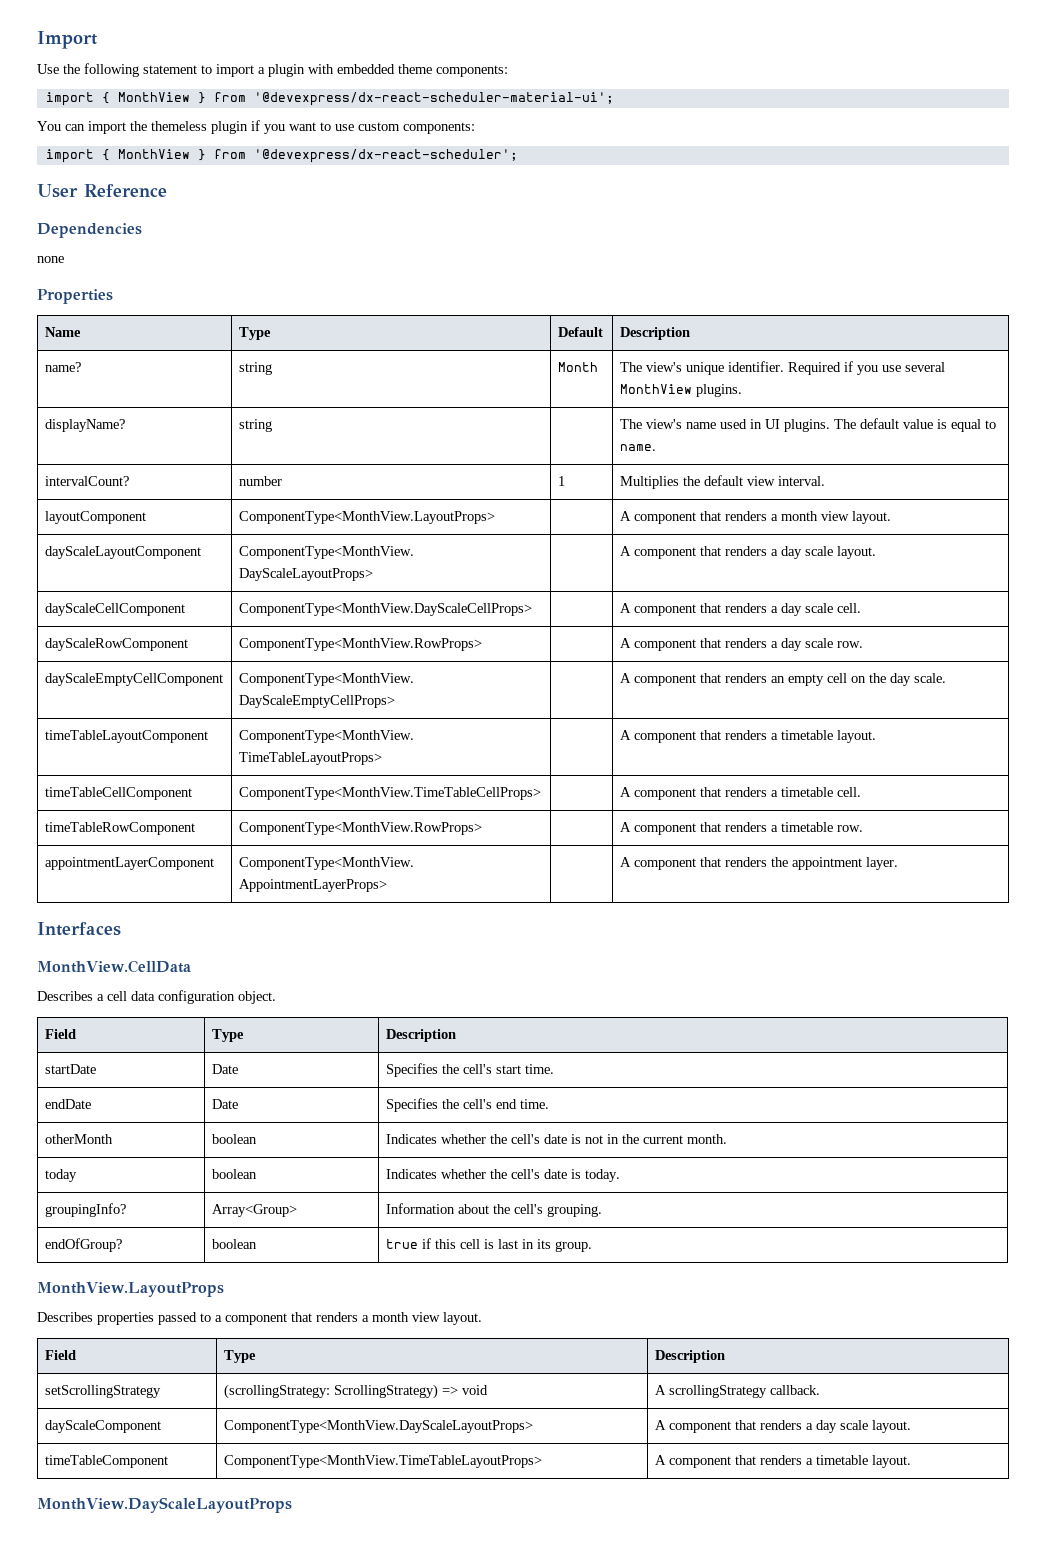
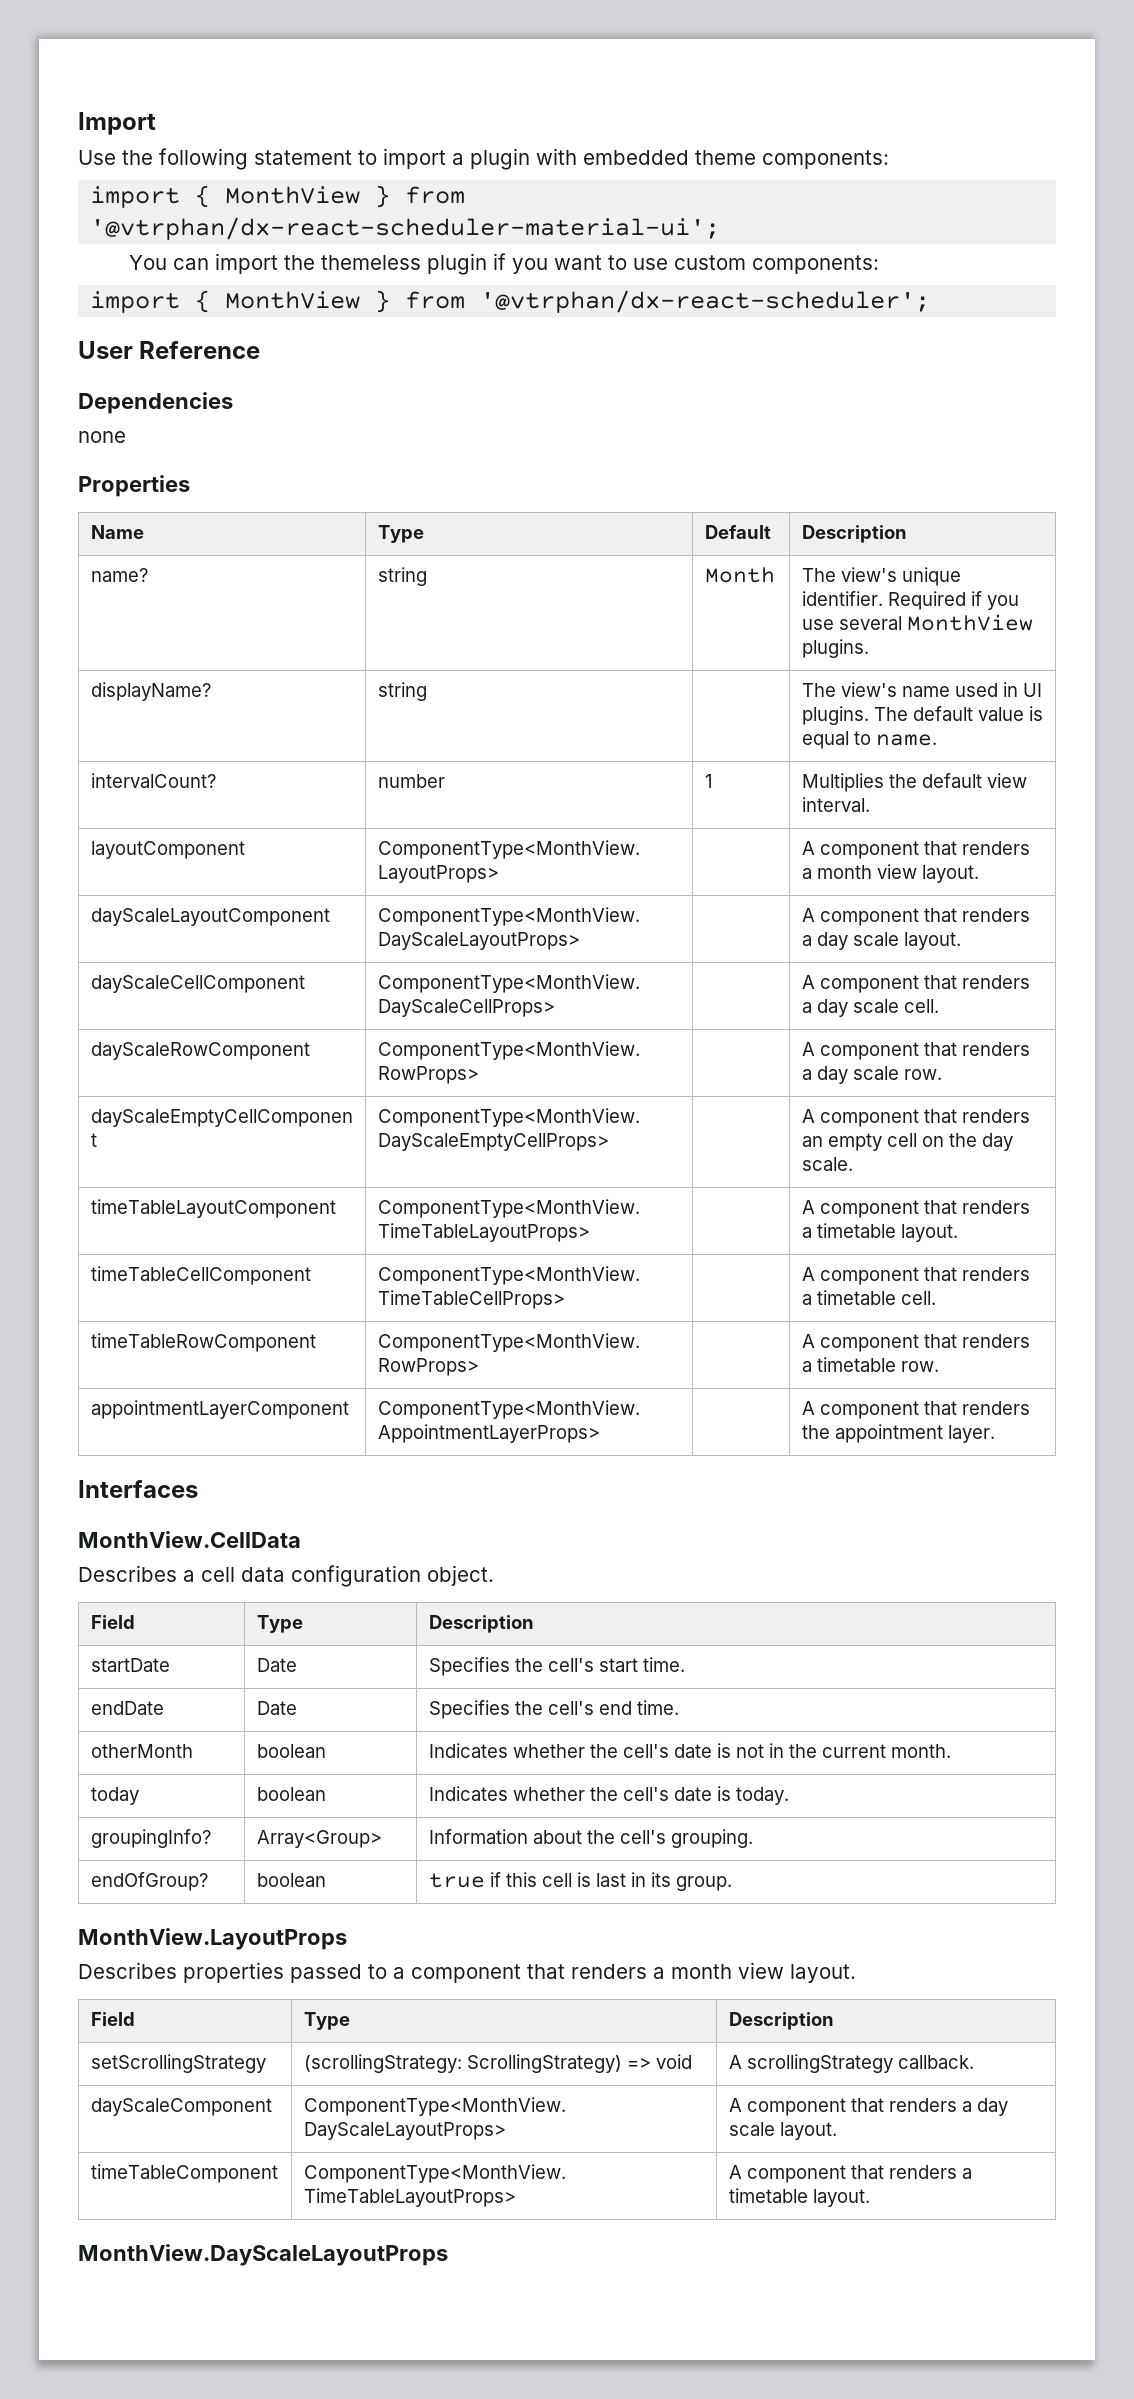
- import { MonthView } from '@devexpress/dx-react-scheduler-material-ui';
+ import { MonthView } from '@vtrphan/dx-react-scheduler-material-ui';
- import { MonthView } from '@devexpress/dx-react-scheduler';
+ import { MonthView } from '@vtrphan/dx-react-scheduler';

